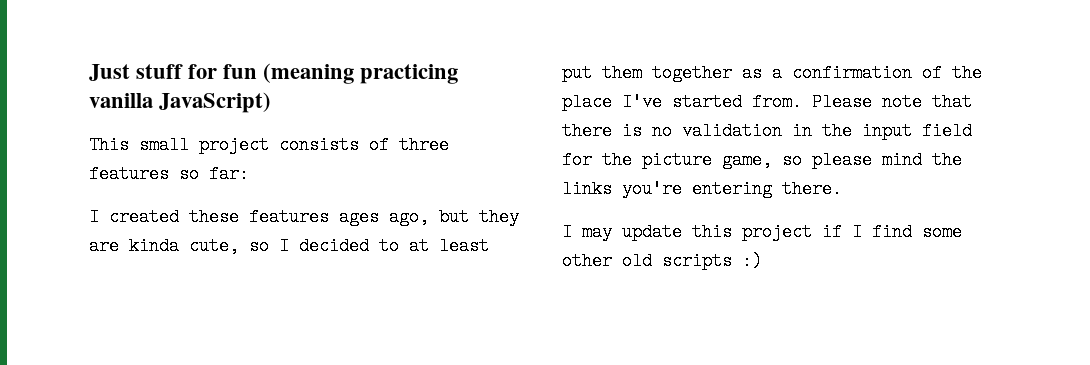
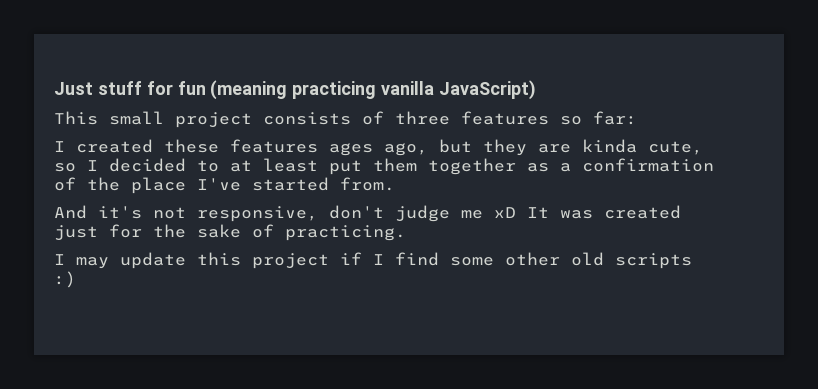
- I created these features ages ago, but they are kinda cute, so I decided to at least put them together as a confirmation of the place I've started from. Please note that there is no validation in the input field for the picture game, so please mind the links you're entering there.
+ I created these features ages ago, but they are kinda cute, so I decided to at least put them together as a confirmation of the place I've started from.
+ And it's not responsive, don't judge me xD It was created just for the sake of practicing.

